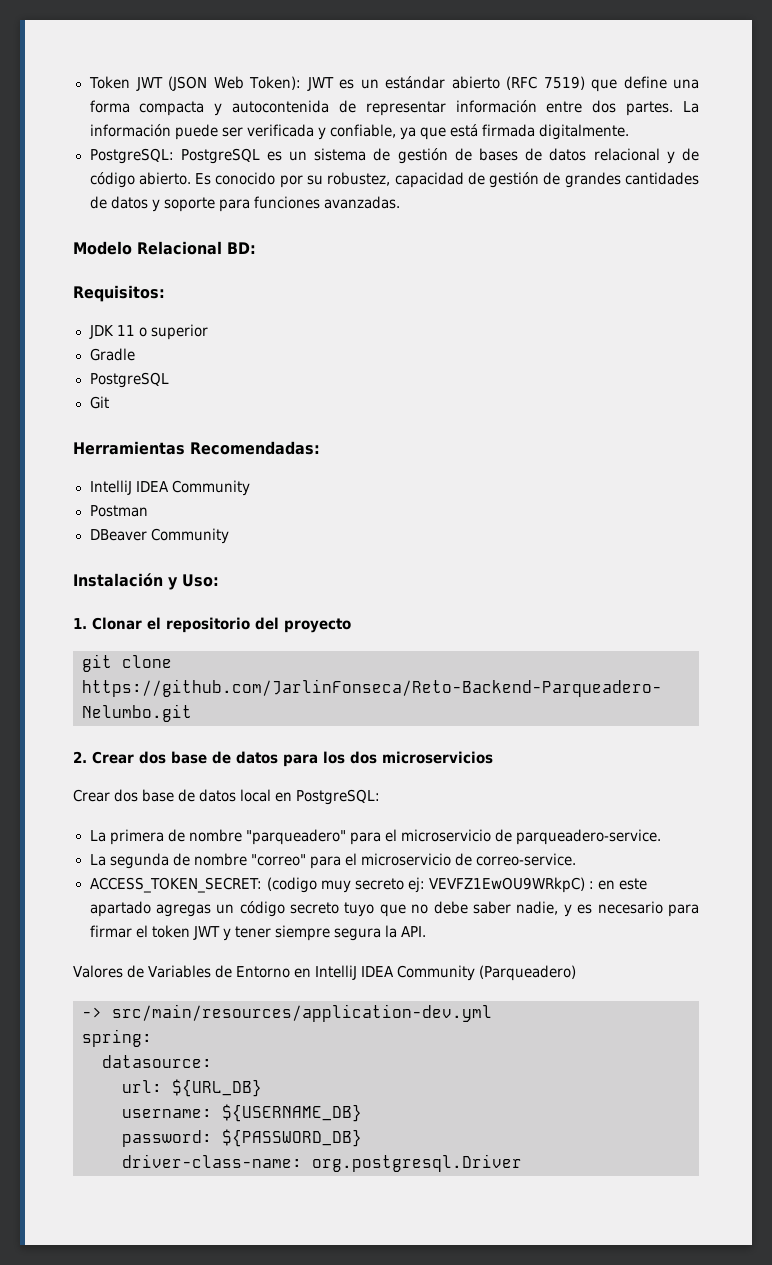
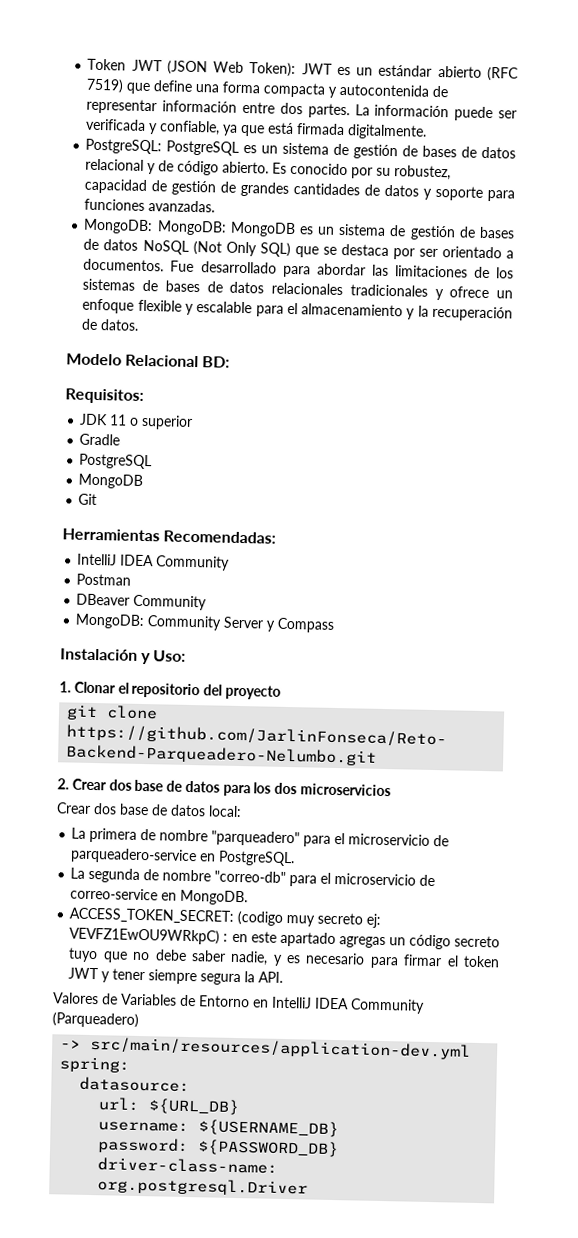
+ MongoDB: MongoDB: MongoDB es un sistema de gestión de bases de datos NoSQL (Not Only SQL) que se destaca por ser orientado a documentos. Fue desarrollado para abordar las limitaciones de los sistemas de bases de datos relacionales tradicionales y ofrece un enfoque flexible y escalable para el almacenamiento y la recuperación de datos.
  Gradle
  PostgreSQL
+ MongoDB
+ MongoDB: Community Server y Compass
- Crear dos base de datos local en PostgreSQL:
+ Crear dos base de datos local:
- La primera de nombre "parqueadero" para el microservicio de parqueadero-service.
+ La primera de nombre "parqueadero" para el microservicio de parqueadero-service en PostgreSQL.
- La segunda de nombre "correo" para el microservicio de correo-service.
+ La segunda de nombre "correo-db" para el microservicio de correo-service en MongoDB.

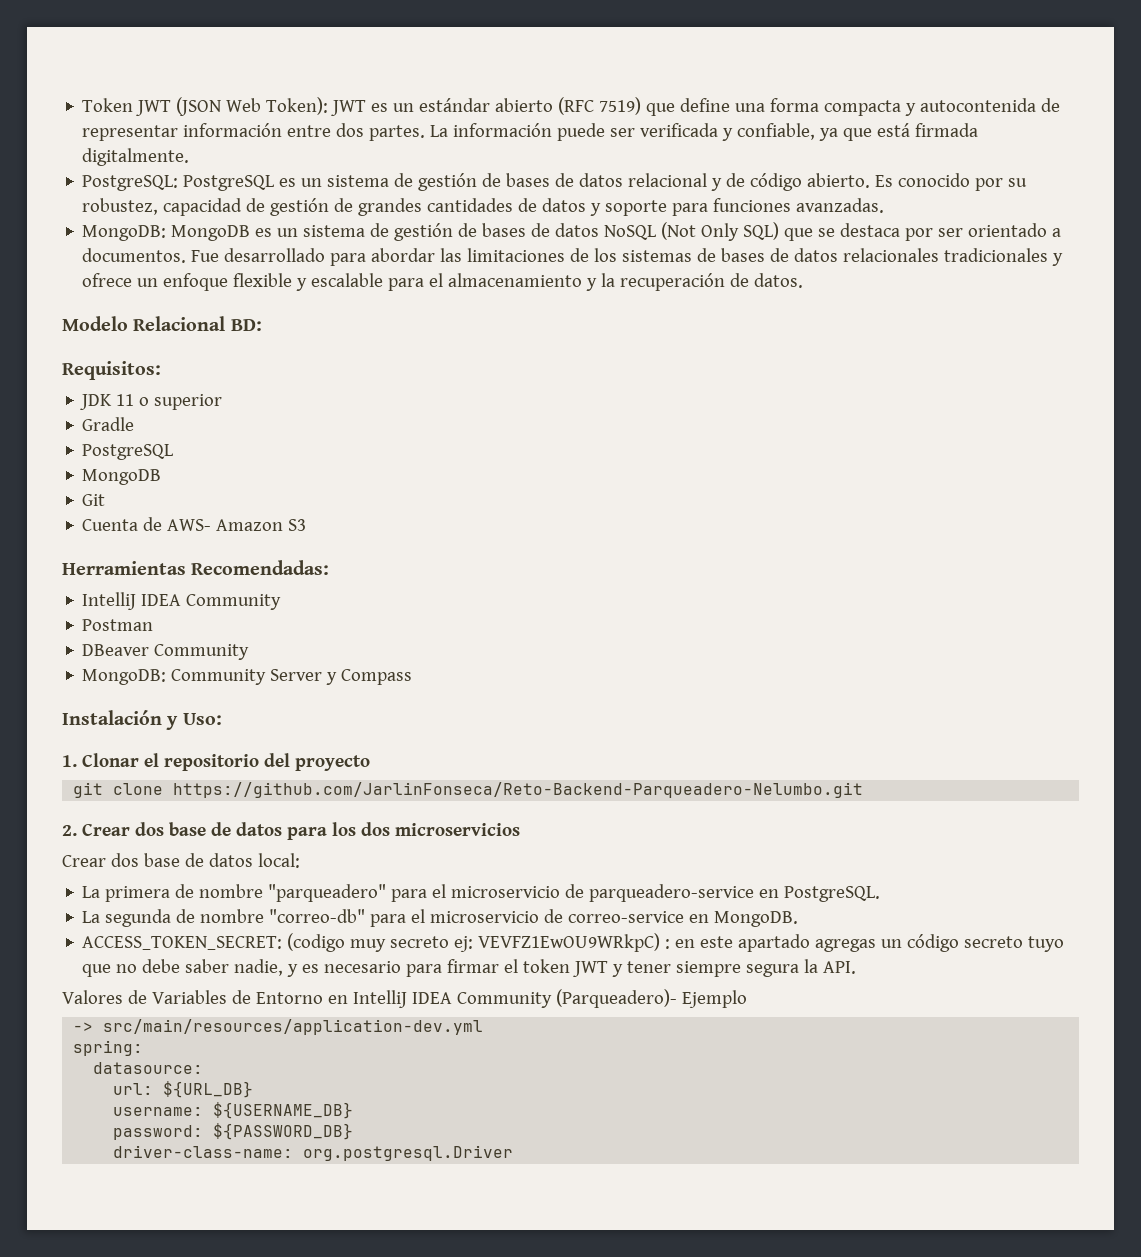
- MongoDB: MongoDB: MongoDB es un sistema de gestión de bases de datos NoSQL (Not Only SQL) que se destaca por ser orientado a documentos.
+ MongoDB: MongoDB es un sistema de gestión de bases de datos NoSQL (Not Only SQL) que se destaca por ser orientado a documentos.
+ Cuenta de AWS- Amazon S3
- Valores de Variables de Entorno en IntelliJ IDEA Community (Parqueadero)
+ Valores de Variables de Entorno en IntelliJ IDEA Community (Parqueadero)- Ejemplo

